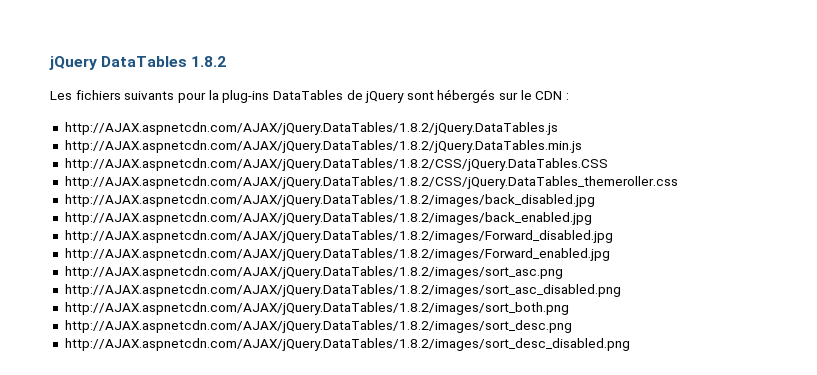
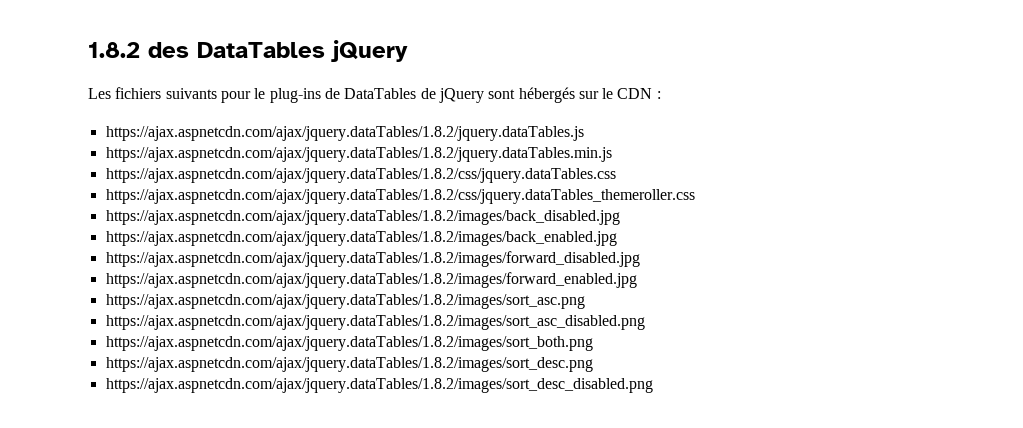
- jQuery DataTables 1.8.2
+ 1.8.2 des DataTables jQuery
- Les fichiers suivants pour la plug-ins DataTables de jQuery sont hébergés sur le CDN :
+ Les fichiers suivants pour le plug-ins de DataTables de jQuery sont hébergés sur le CDN :
- http://AJAX.aspnetcdn.com/AJAX/jQuery.DataTables/1.8.2/jQuery.DataTables.js
- http://AJAX.aspnetcdn.com/AJAX/jQuery.DataTables/1.8.2/jQuery.DataTables.min.js
- http://AJAX.aspnetcdn.com/AJAX/jQuery.DataTables/1.8.2/CSS/jQuery.DataTables.CSS
- http://AJAX.aspnetcdn.com/AJAX/jQuery.DataTables/1.8.2/CSS/jQuery.DataTables_themeroller.css
- http://AJAX.aspnetcdn.com/AJAX/jQuery.DataTables/1.8.2/images/back_disabled.jpg
- http://AJAX.aspnetcdn.com/AJAX/jQuery.DataTables/1.8.2/images/back_enabled.jpg
- http://AJAX.aspnetcdn.com/AJAX/jQuery.DataTables/1.8.2/images/Forward_disabled.jpg
- http://AJAX.aspnetcdn.com/AJAX/jQuery.DataTables/1.8.2/images/Forward_enabled.jpg
- http://AJAX.aspnetcdn.com/AJAX/jQuery.DataTables/1.8.2/images/sort_asc.png
- http://AJAX.aspnetcdn.com/AJAX/jQuery.DataTables/1.8.2/images/sort_asc_disabled.png
- http://AJAX.aspnetcdn.com/AJAX/jQuery.DataTables/1.8.2/images/sort_both.png
- http://AJAX.aspnetcdn.com/AJAX/jQuery.DataTables/1.8.2/images/sort_desc.png
- http://AJAX.aspnetcdn.com/AJAX/jQuery.DataTables/1.8.2/images/sort_desc_disabled.png
+ https://ajax.aspnetcdn.com/ajax/jquery.dataTables/1.8.2/jquery.dataTables.js
+ https://ajax.aspnetcdn.com/ajax/jquery.dataTables/1.8.2/jquery.dataTables.min.js
+ https://ajax.aspnetcdn.com/ajax/jquery.dataTables/1.8.2/css/jquery.dataTables.css
+ https://ajax.aspnetcdn.com/ajax/jquery.dataTables/1.8.2/css/jquery.dataTables_themeroller.css
+ https://ajax.aspnetcdn.com/ajax/jquery.dataTables/1.8.2/images/back_disabled.jpg
+ https://ajax.aspnetcdn.com/ajax/jquery.dataTables/1.8.2/images/back_enabled.jpg
+ https://ajax.aspnetcdn.com/ajax/jquery.dataTables/1.8.2/images/forward_disabled.jpg
+ https://ajax.aspnetcdn.com/ajax/jquery.dataTables/1.8.2/images/forward_enabled.jpg
+ https://ajax.aspnetcdn.com/ajax/jquery.dataTables/1.8.2/images/sort_asc.png
+ https://ajax.aspnetcdn.com/ajax/jquery.dataTables/1.8.2/images/sort_asc_disabled.png
+ https://ajax.aspnetcdn.com/ajax/jquery.dataTables/1.8.2/images/sort_both.png
+ https://ajax.aspnetcdn.com/ajax/jquery.dataTables/1.8.2/images/sort_desc.png
+ https://ajax.aspnetcdn.com/ajax/jquery.dataTables/1.8.2/images/sort_desc_disabled.png

